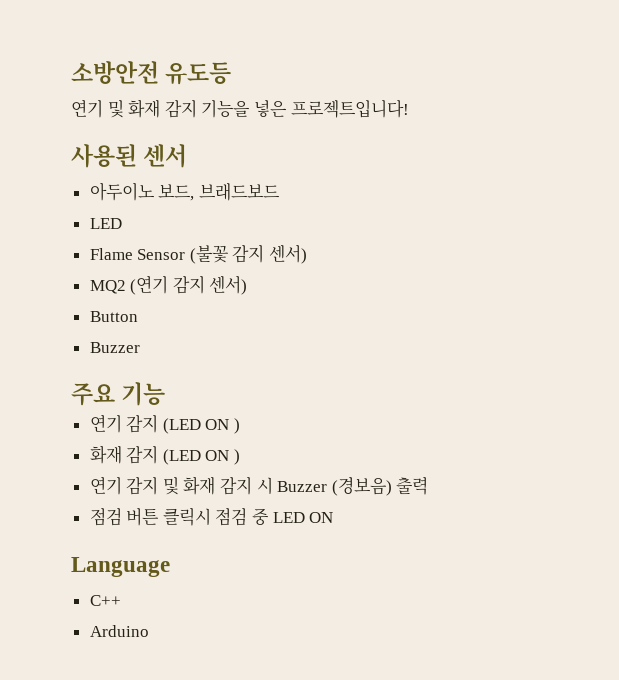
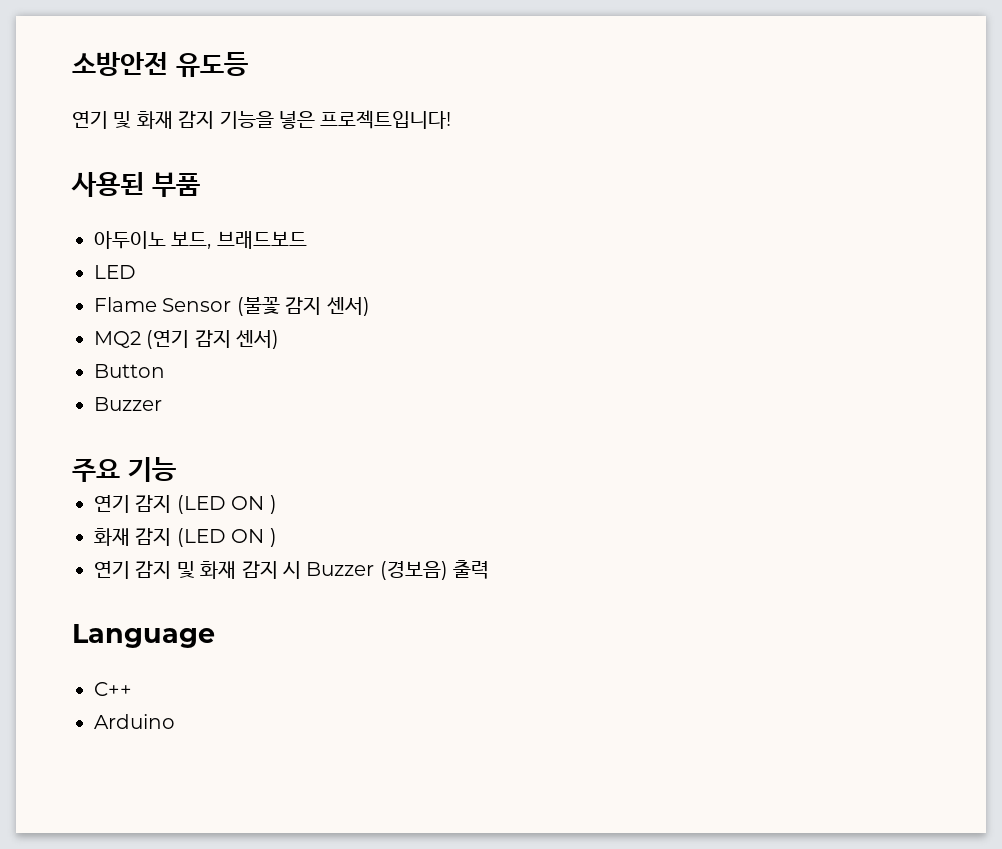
- 사용된 센서
+ 사용된 부품
- 점검 버튼 클릭시 점검 중 LED ON

